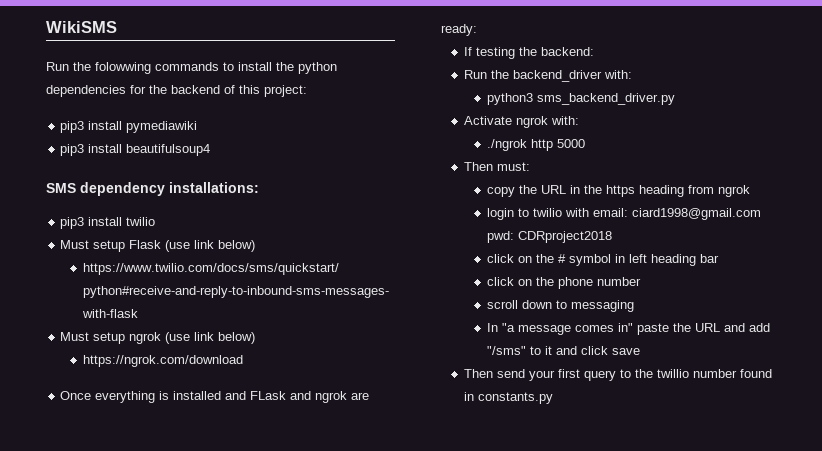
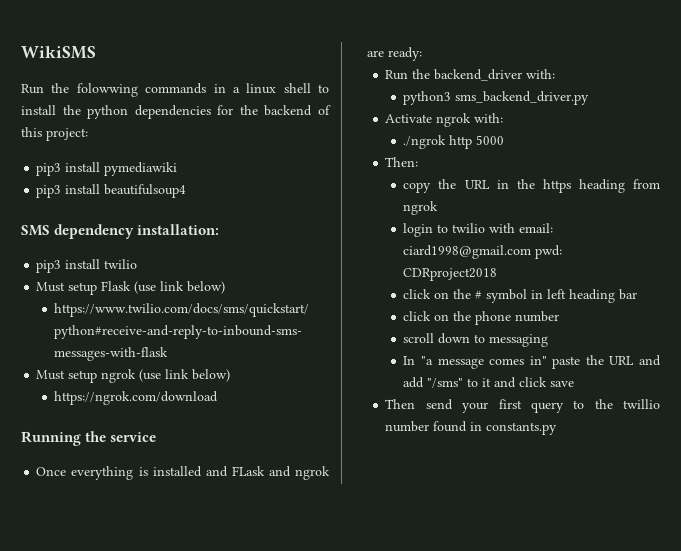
- Run the folowwing commands to install the python dependencies for the backend of this project:
+ Run the folowwing commands in a linux shell to install the python dependencies for the backend of this project:
- SMS dependency installations:
+ SMS dependency installation:
+ Running the service
- If testing the backend:
- Then must:
+ Then:

